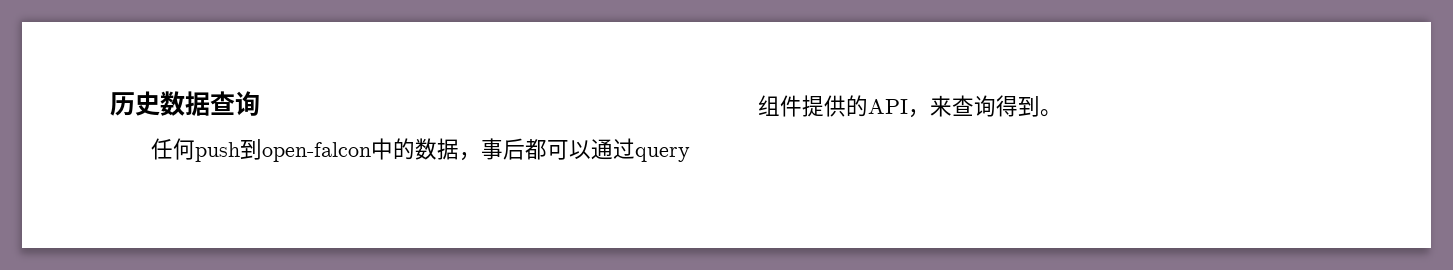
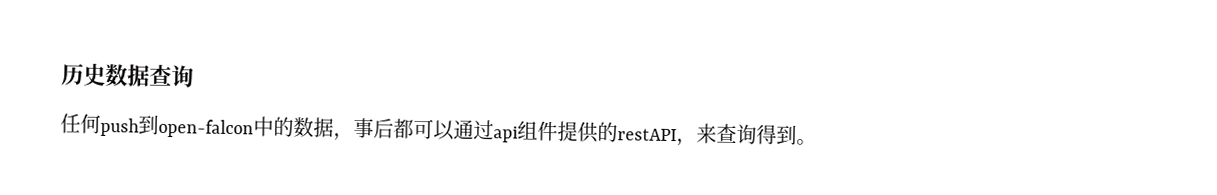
- 任何push到open-falcon中的数据，事后都可以通过query组件提供的API，来查询得到。
+ 任何push到open-falcon中的数据，事后都可以通过api组件提供的restAPI，来查询得到。

